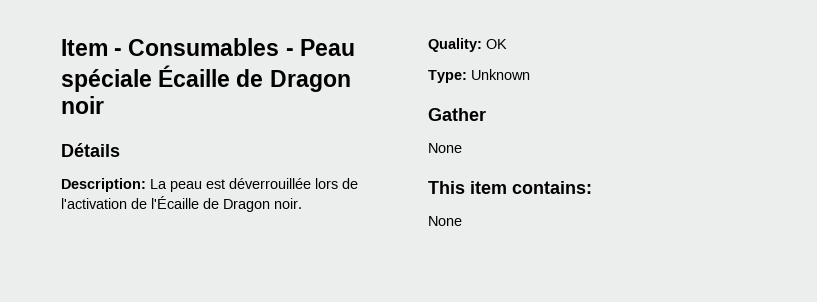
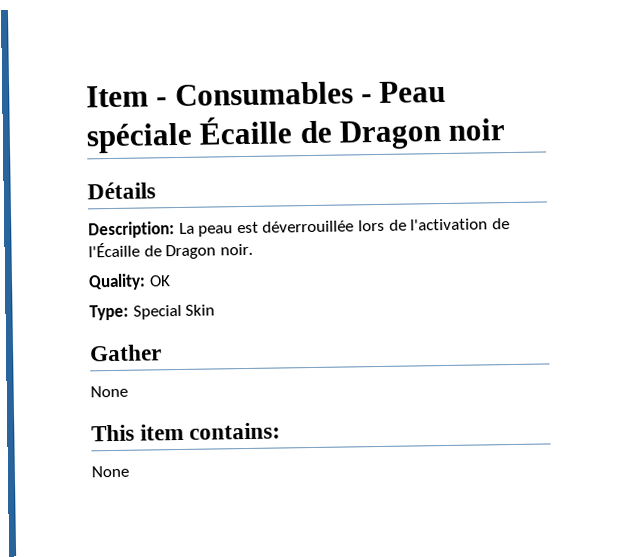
- Type: Unknown
+ Type: Special Skin

